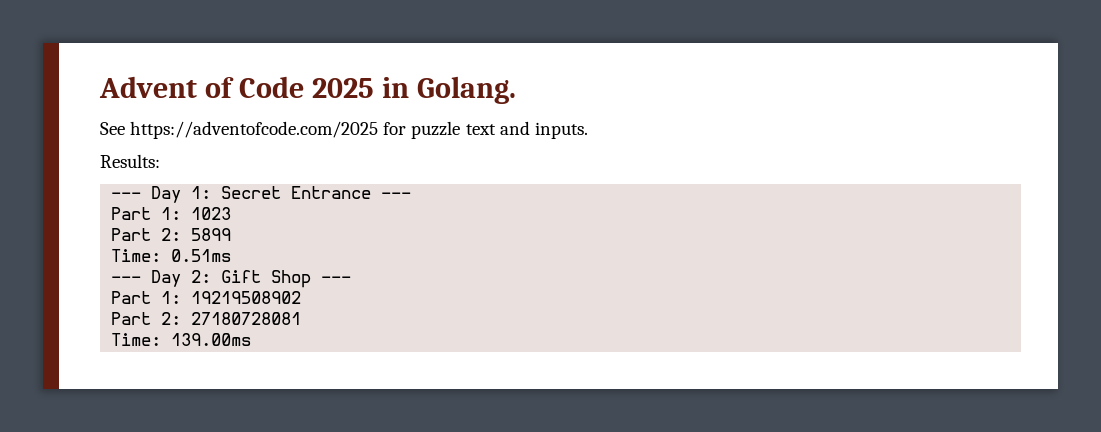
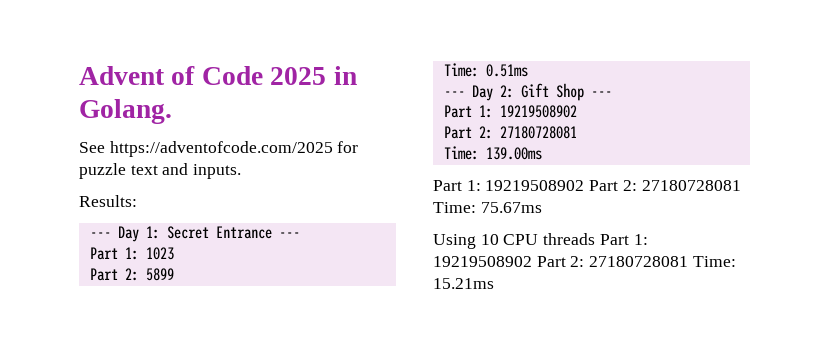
+ Part 1: 19219508902 Part 2: 27180728081 Time: 75.67ms
+ Using 10 CPU threads Part 1: 19219508902 Part 2: 27180728081 Time: 15.21ms

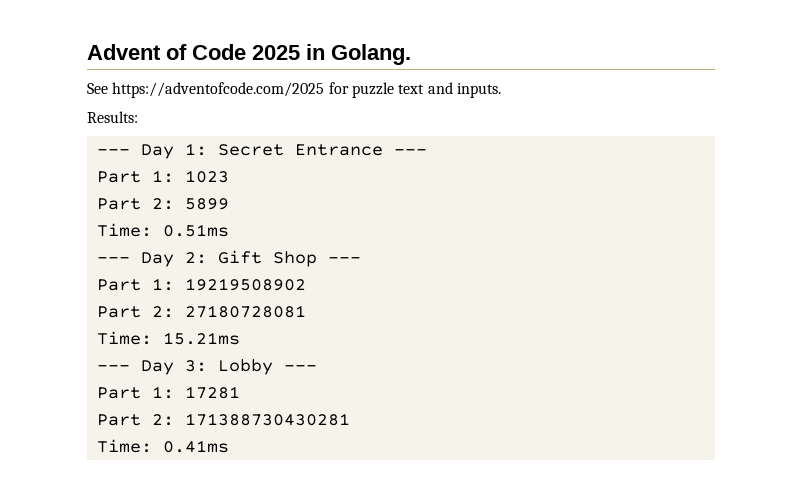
- Time: 139.00ms
- Part 1: 19219508902 Part 2: 27180728081 Time: 75.67ms
- Using 10 CPU threads Part 1: 19219508902 Part 2: 27180728081 Time: 15.21ms
+ Time: 15.21ms
+ --- Day 3: Lobby ---
+ Part 1: 17281
+ Part 2: 171388730430281
+ Time: 0.41ms

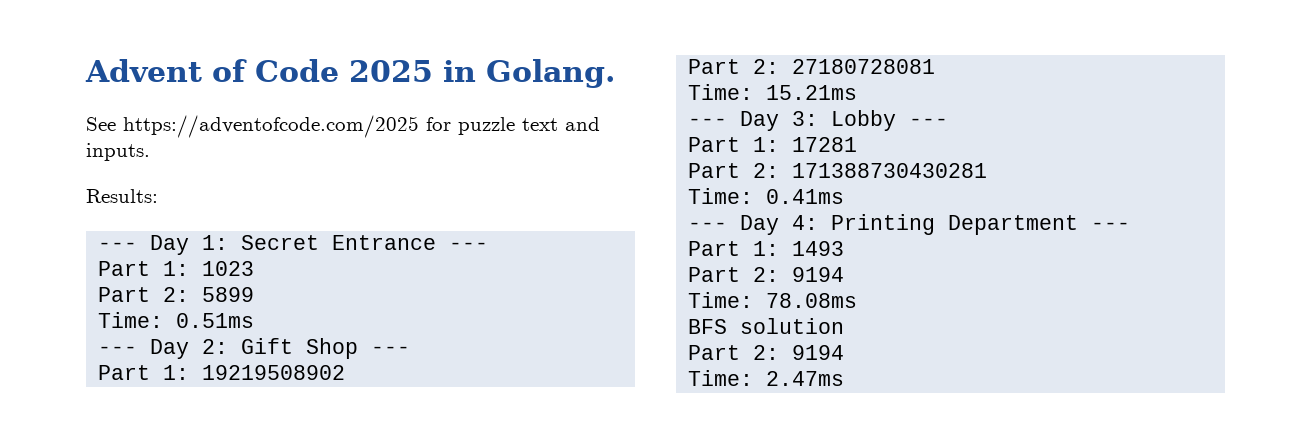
+ --- Day 4: Printing Department ---
+ Part 1: 1493
+ Part 2: 9194
+ Time: 78.08ms
+ BFS solution
+ Part 2: 9194
+ Time: 2.47ms

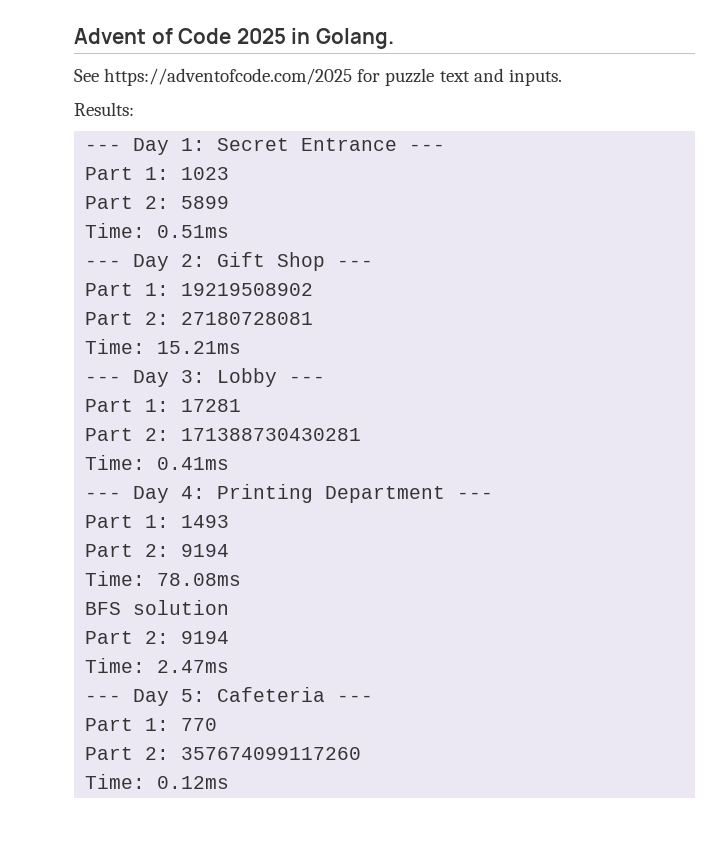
+ --- Day 5: Cafeteria ---
+ Part 1: 770
+ Part 2: 357674099117260
+ Time: 0.12ms

